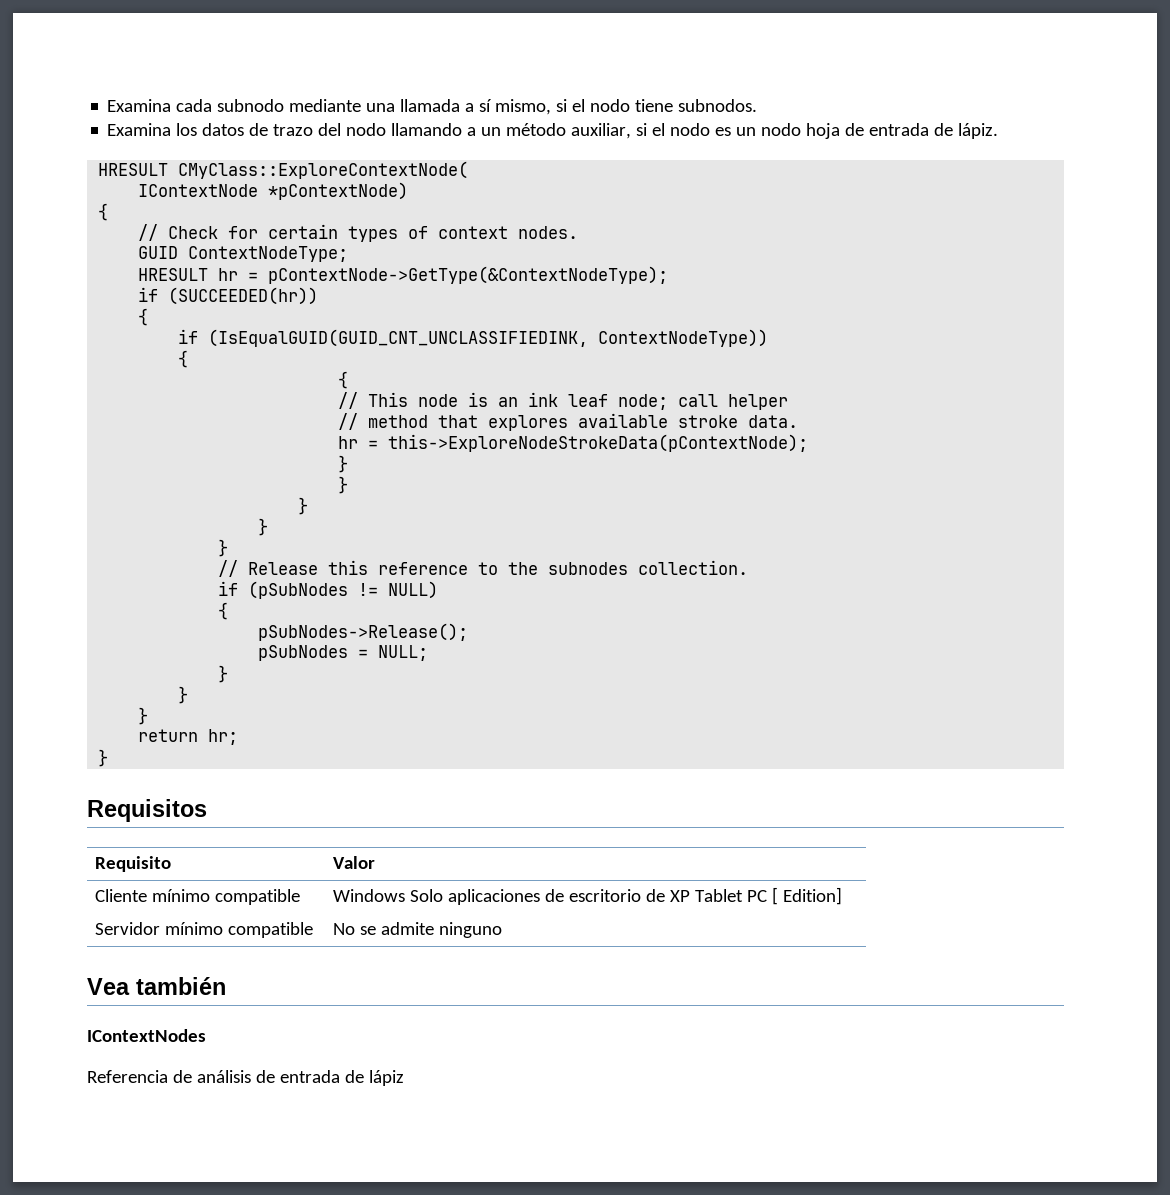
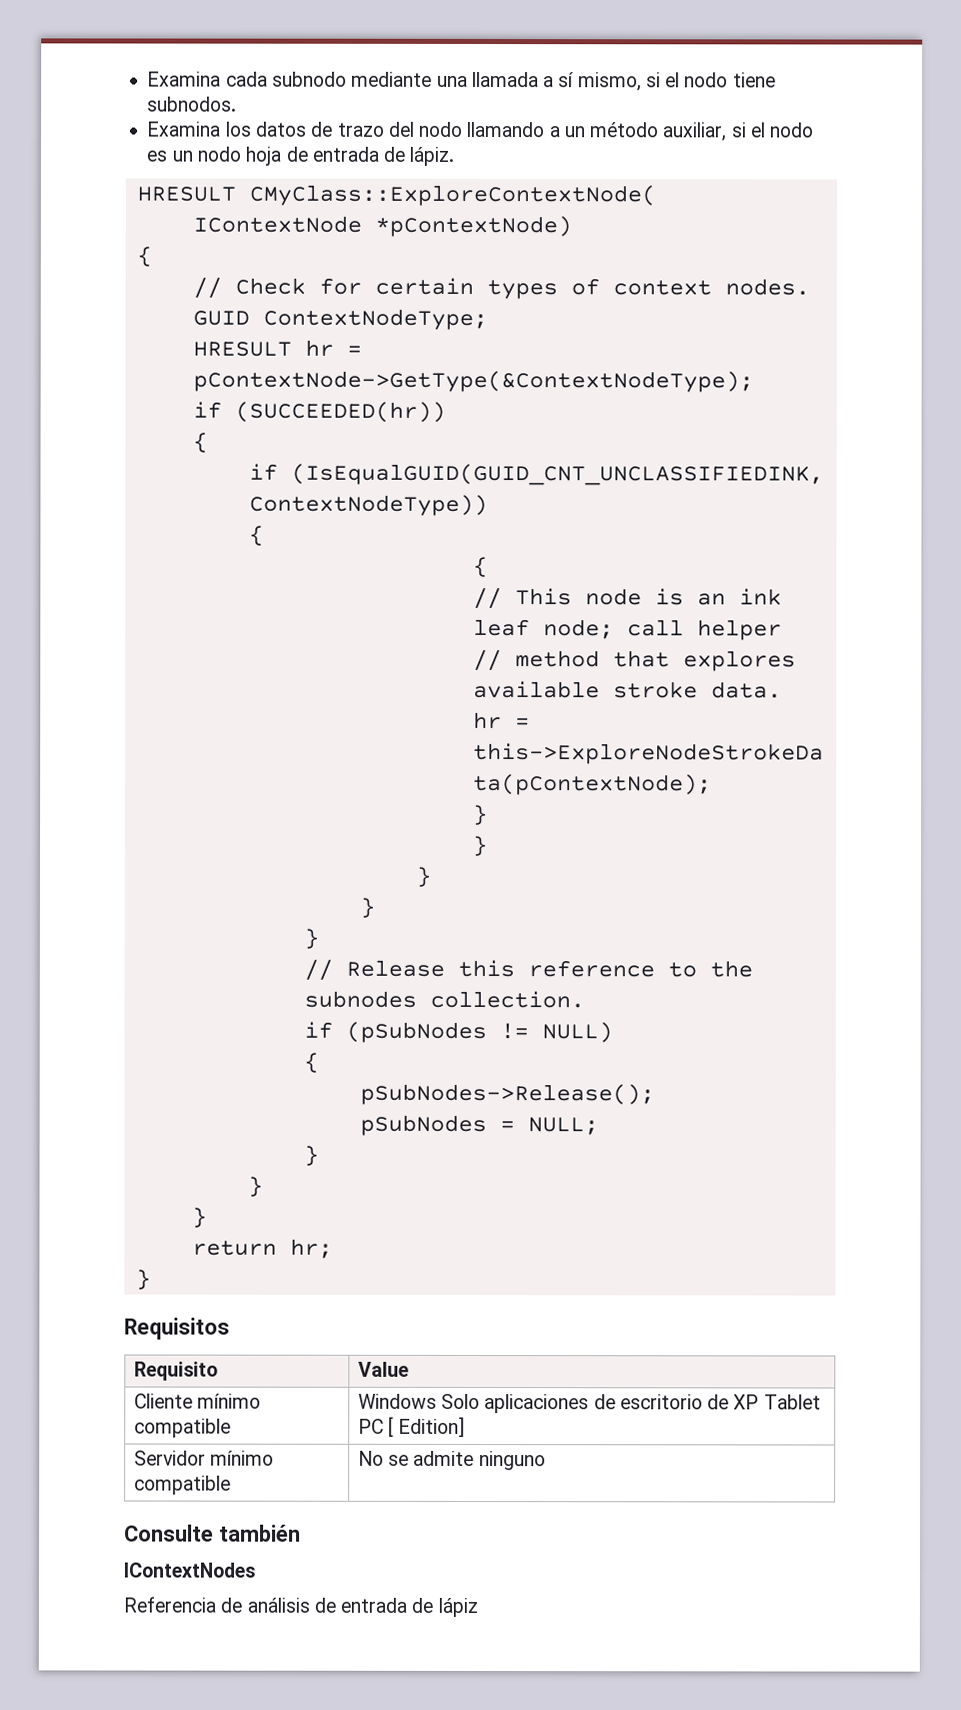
- Requisito | Valor
+ Requisito | Value
- Vea también
+ Consulte también

